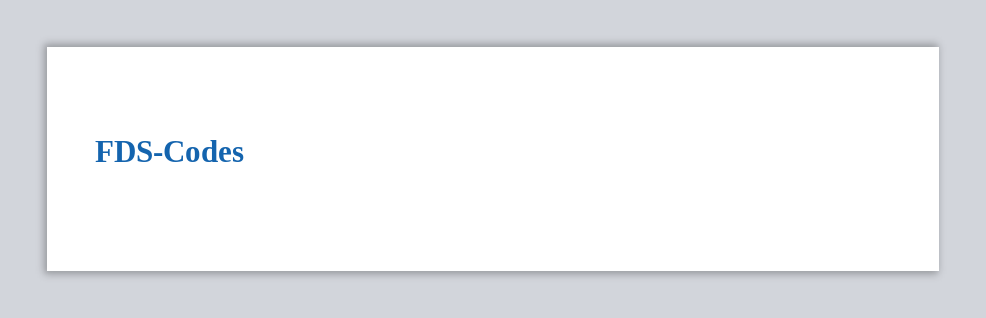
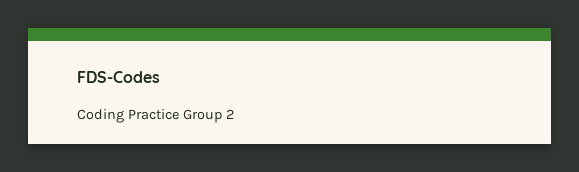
+ Coding Practice Group 2

